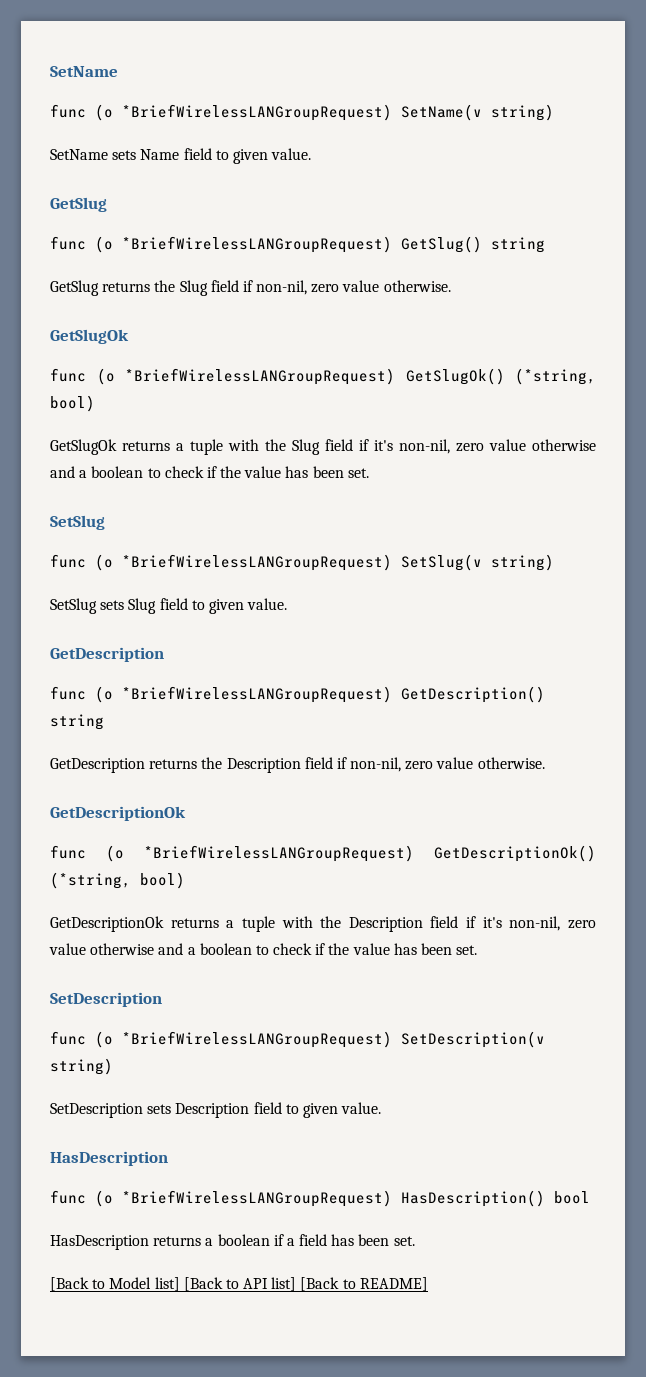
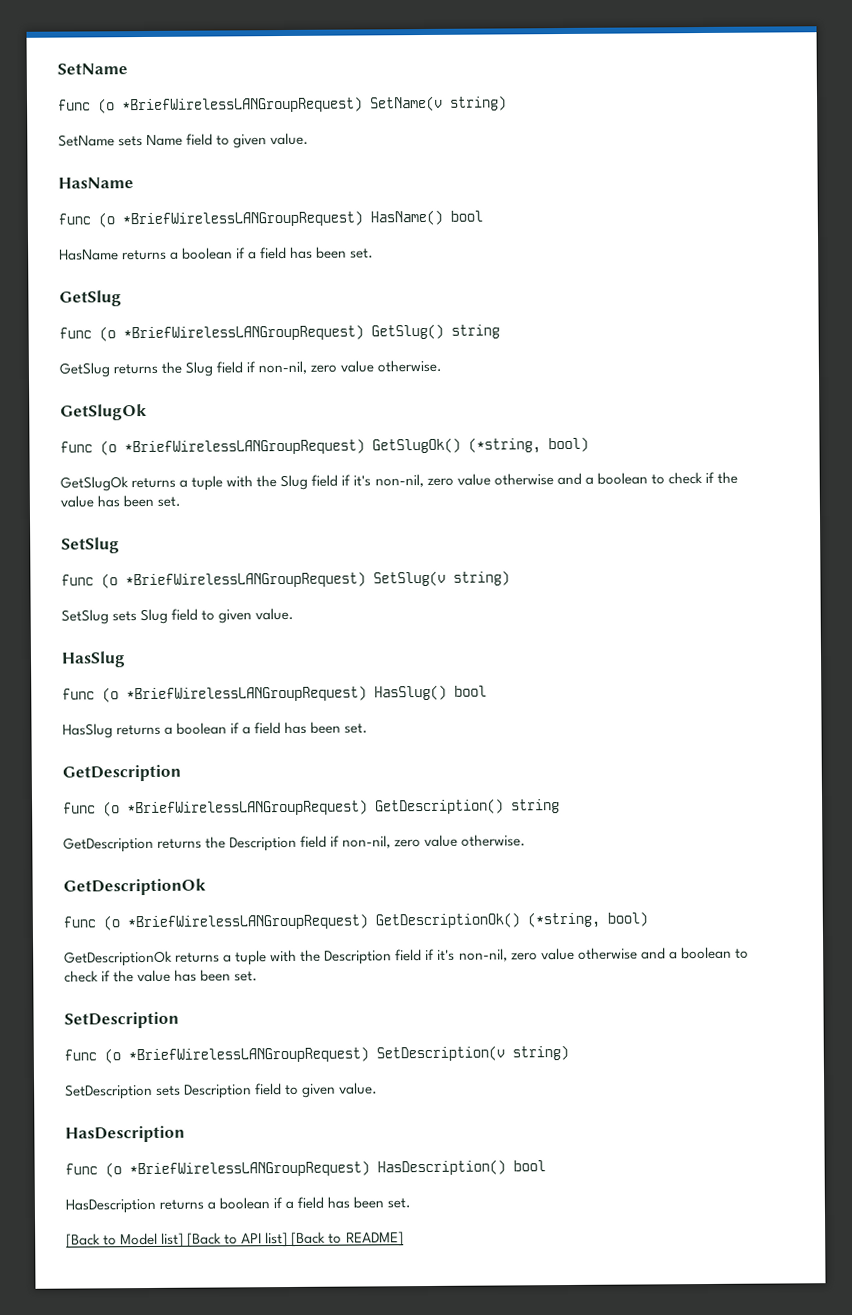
  SetName sets Name field to given value.
+ HasName
+ func (o *BriefWirelessLANGroupRequest) HasName() bool
+ HasName returns a boolean if a field has been set.
  SetSlug sets Slug field to given value.
+ HasSlug
+ func (o *BriefWirelessLANGroupRequest) HasSlug() bool
+ HasSlug returns a boolean if a field has been set.

